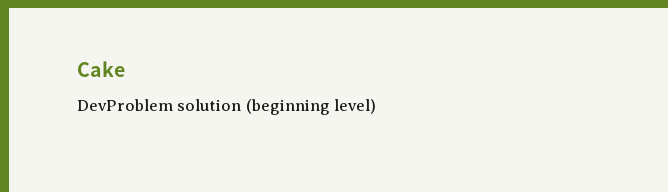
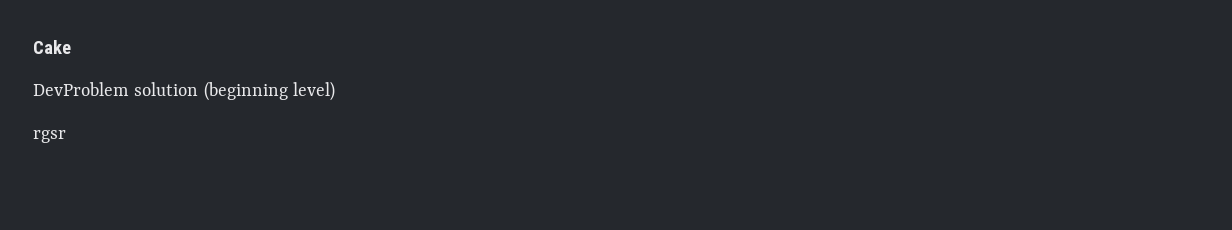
+ rgsr

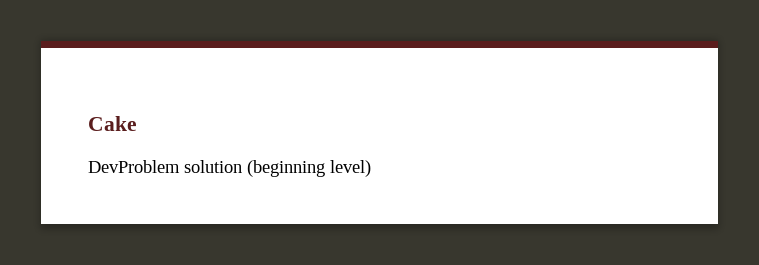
- rgsr

